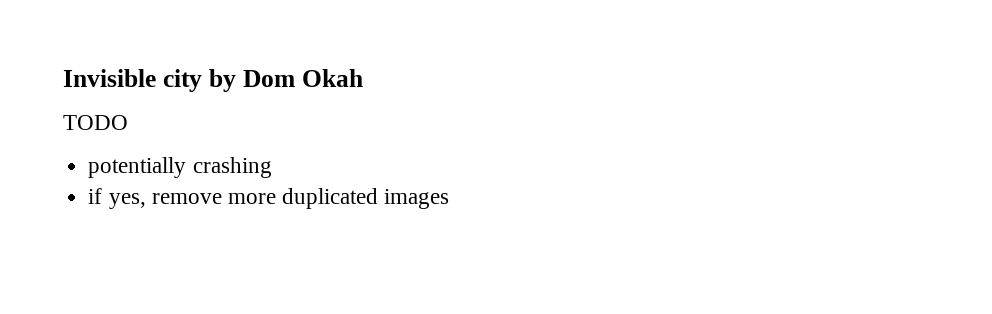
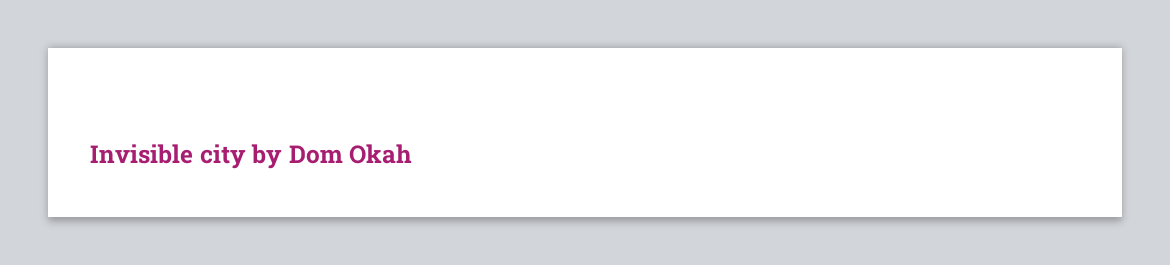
- TODO
- potentially crashing
- if yes, remove more duplicated images

